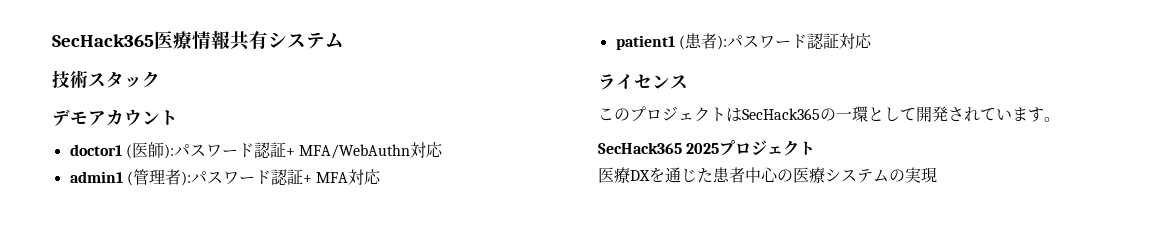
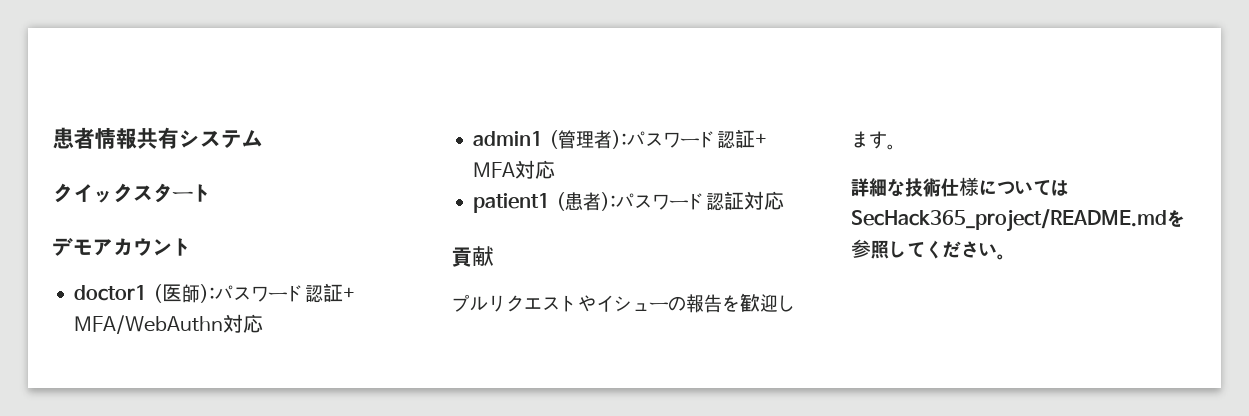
- SecHack365医療情報共有システム
+ 患者情報共有システム
- 技術スタック
+ クイックスタート
- ライセンス
- このプロジェクトはSecHack365の一環として開発されています。
- SecHack365 2025プロジェクト
- 医療DXを通じた患者中心の医療システムの実現
+ 貢献
+ プルリクエストやイシューの報告を歓迎します。
+ 詳細な技術仕様についてはSecHack365_project/README.mdを参照してください。

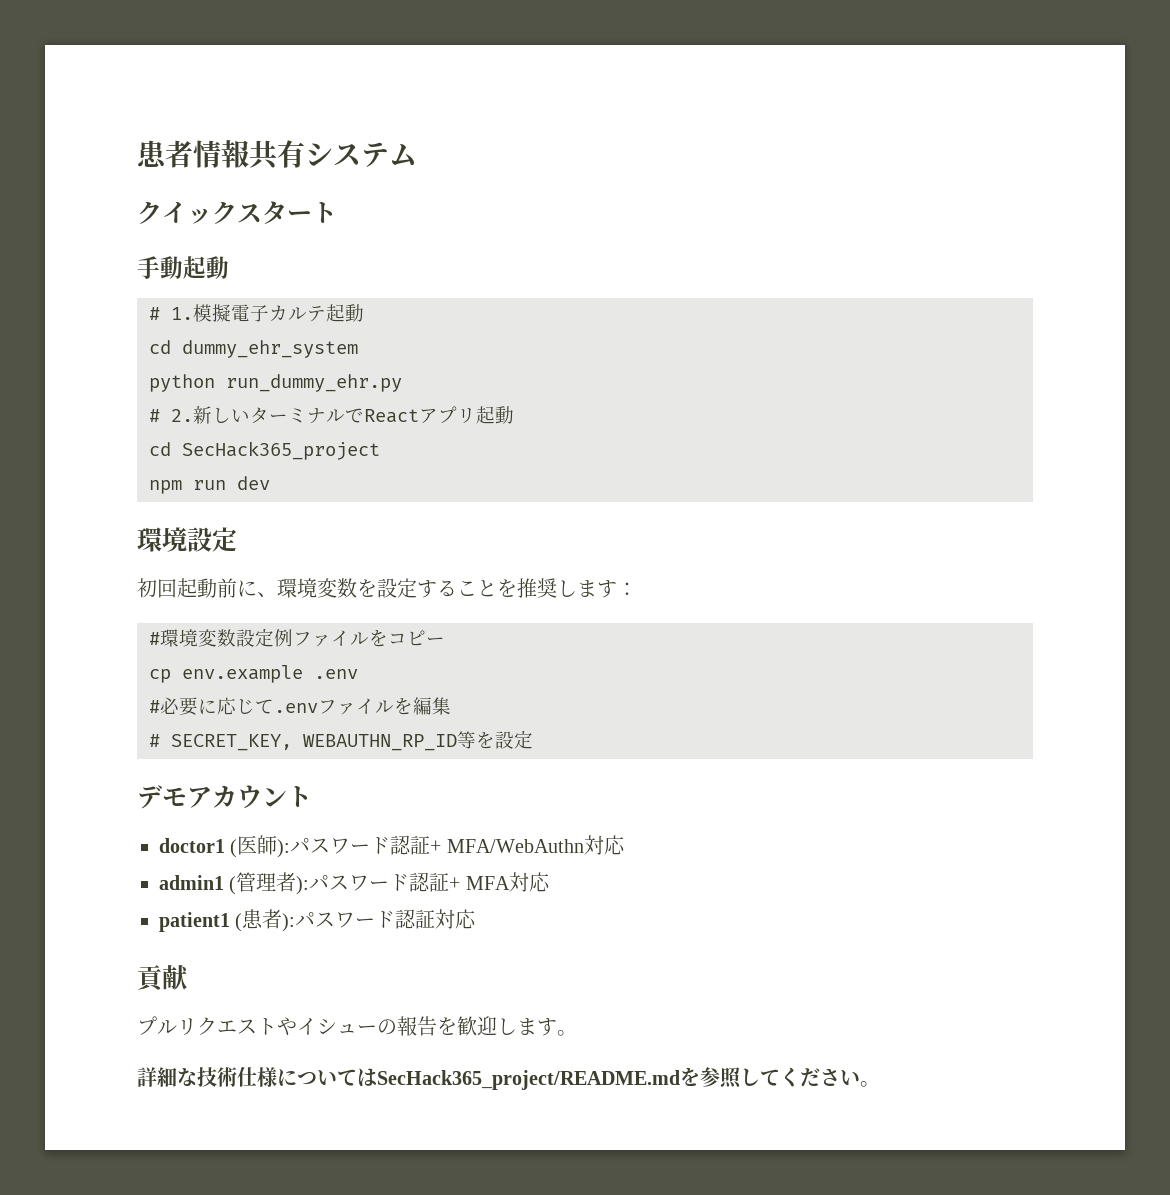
+ 手動起動
+ # 1.模擬電子カルテ起動
+ cd dummy_ehr_system
+ python run_dummy_ehr.py
+ # 2.新しいターミナルでReactアプリ起動
+ cd SecHack365_project
+ npm run dev
+ 環境設定
+ 初回起動前に、環境変数を設定することを推奨します：
+ #環境変数設定例ファイルをコピー
+ cp env.example .env
+ #必要に応じて.envファイルを編集
+ # SECRET_KEY, WEBAUTHN_RP_ID等を設定

